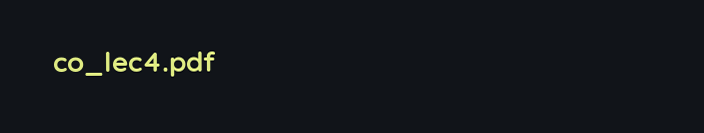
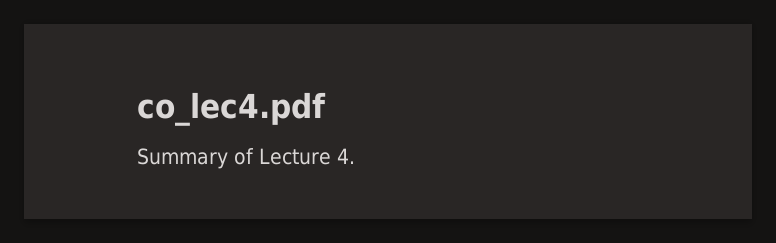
+ Summary of Lecture 4.

